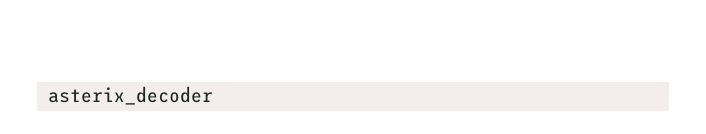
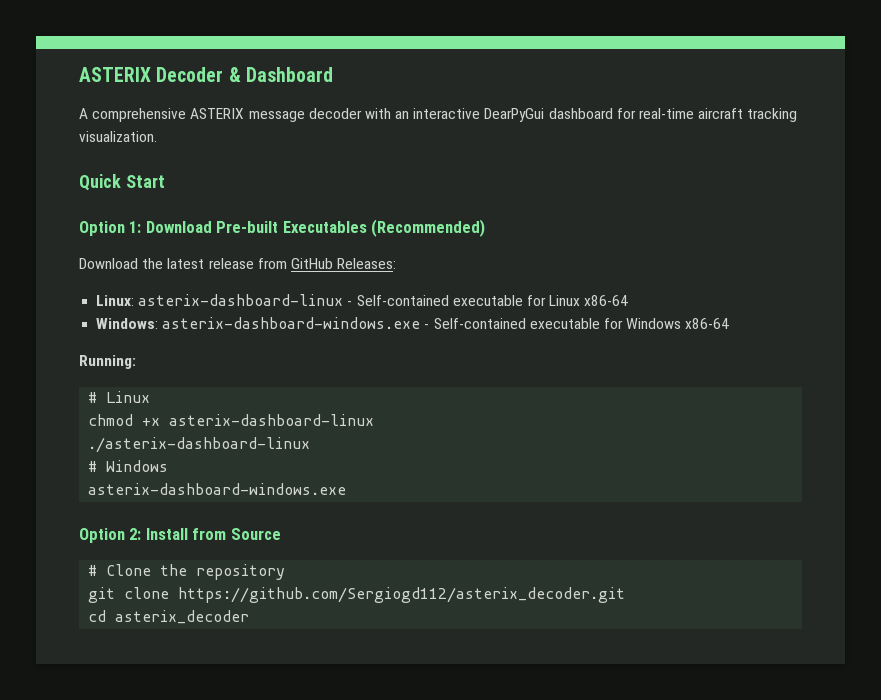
- asterix_decoder
+ ASTERIX Decoder & Dashboard
+ A comprehensive ASTERIX message decoder with an interactive DearPyGui dashboard for real-time aircraft tracking visualization.
+ Quick Start
+ Option 1: Download Pre-built Executables (Recommended)
+ Download the latest release from GitHub Releases:
+ Linux: asterix-dashboard-linux - Self-contained executable for Linux x86-64
+ Windows: asterix-dashboard-windows.exe - Self-contained executable for Windows x86-64
+ Running:
+ # Linux
+ chmod +x asterix-dashboard-linux
+ ./asterix-dashboard-linux
+ # Windows
+ asterix-dashboard-windows.exe
+ Option 2: Install from Source
+ # Clone the repository
+ git clone https://github.com/Sergiogd112/asterix_decoder.git
+ cd asterix_decoder

